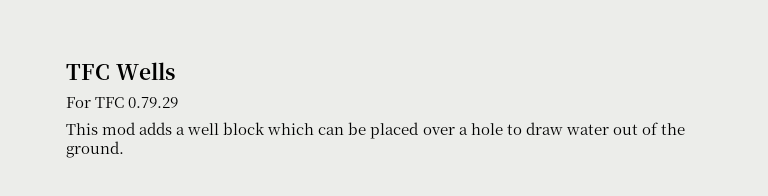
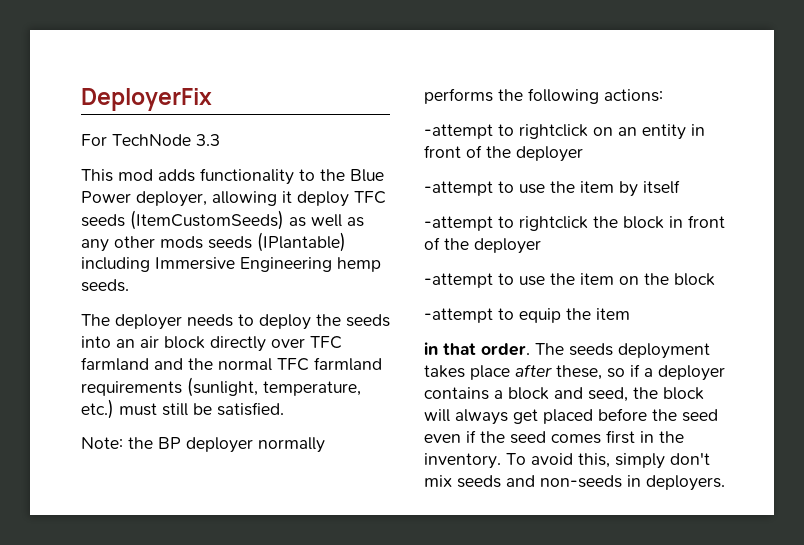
- TFC Wells
+ DeployerFix
- For TFC 0.79.29
+ For TechNode 3.3
- This mod adds a well block which can be placed over a hole to draw water out of the ground.
+ This mod adds functionality to the Blue Power deployer, allowing it deploy TFC seeds (ItemCustomSeeds) as well as any other mods seeds (IPlantable) including Immersive Engineering hemp seeds.
+ The deployer needs to deploy the seeds into an air block directly over TFC farmland and the normal TFC farmland requirements (sunlight, temperature, etc.) must still be satisfied.
+ Note: the BP deployer normally performs the following actions:
+ -attempt to rightclick on an entity in front of the deployer
+ -attempt to use the item by itself
+ -attempt to rightclick the block in front of the deployer
+ -attempt to use the item on the block
+ -attempt to equip the item
+ in that order. The seeds deployment takes place after these, so if a deployer contains a block and seed, the block will always get placed before the seed even if the seed comes first in the inventory. To avoid this, simply don't mix seeds and non-seeds in deployers.

